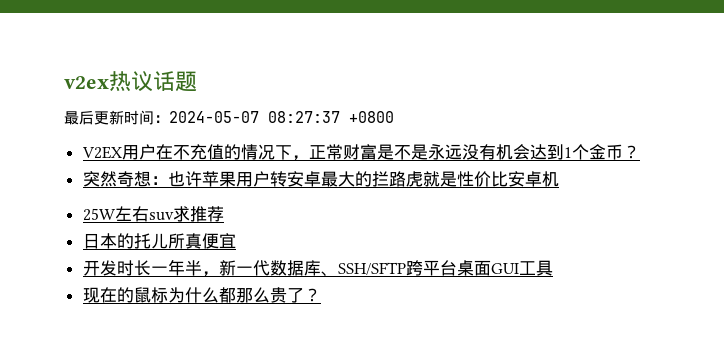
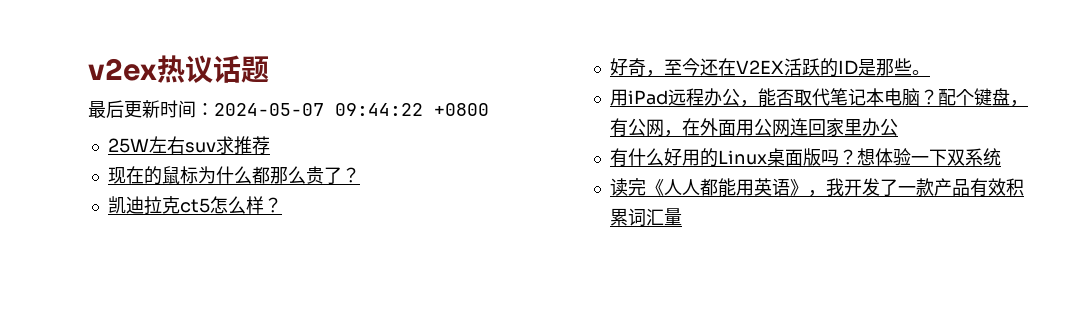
- 最后更新时间：2024-05-07 08:27:37 +0800
+ 最后更新时间：2024-05-07 09:44:22 +0800
- V2EX用户在不充值的情况下，正常财富是不是永远没有机会达到1个金币？
- 突然奇想：也许苹果用户转安卓最大的拦路虎就是性价比安卓机
- 日本的托儿所真便宜
- 开发时长一年半，新一代数据库、SSH/SFTP跨平台桌面GUI工具
+ 凯迪拉克ct5怎么样？
+ 好奇，至今还在V2EX活跃的ID是那些。
+ 用iPad远程办公，能否取代笔记本电脑？配个键盘，有公网，在外面用公网连回家里办公
+ 有什么好用的Linux桌面版吗？想体验一下双系统
+ 读完《人人都能用英语》，我开发了一款产品有效积累词汇量

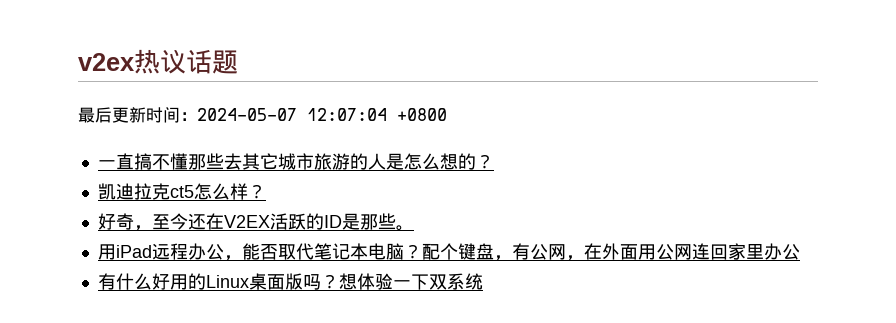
- 最后更新时间：2024-05-07 09:44:22 +0800
+ 最后更新时间：2024-05-07 12:07:04 +0800
- 25W左右suv求推荐
- 现在的鼠标为什么都那么贵了？
+ 一直搞不懂那些去其它城市旅游的人是怎么想的？
- 读完《人人都能用英语》，我开发了一款产品有效积累词汇量

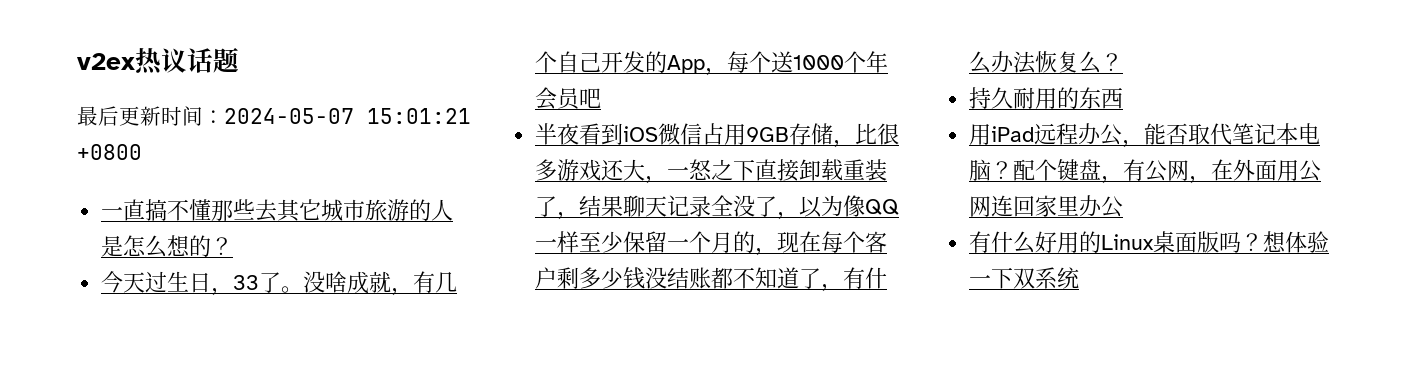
- 最后更新时间：2024-05-07 12:07:04 +0800
+ 最后更新时间：2024-05-07 15:01:21 +0800
- 凯迪拉克ct5怎么样？
- 好奇，至今还在V2EX活跃的ID是那些。
+ 今天过生日，33了。没啥成就，有几个自己开发的App，每个送1000个年会员吧
+ 半夜看到iOS微信占用9GB存储，比很多游戏还大，一怒之下直接卸载重装了，结果聊天记录全没了，以为像QQ一样至少保留一个月的，现在每个客户剩多少钱没结账都不知道了，有什么办法恢复么？
+ 持久耐用的东西

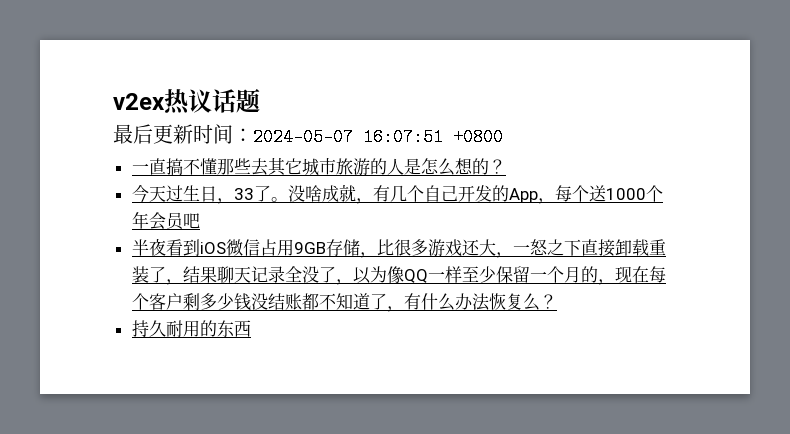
- 最后更新时间：2024-05-07 15:01:21 +0800
+ 最后更新时间：2024-05-07 16:07:51 +0800
- 用iPad远程办公，能否取代笔记本电脑？配个键盘，有公网，在外面用公网连回家里办公
- 有什么好用的Linux桌面版吗？想体验一下双系统

